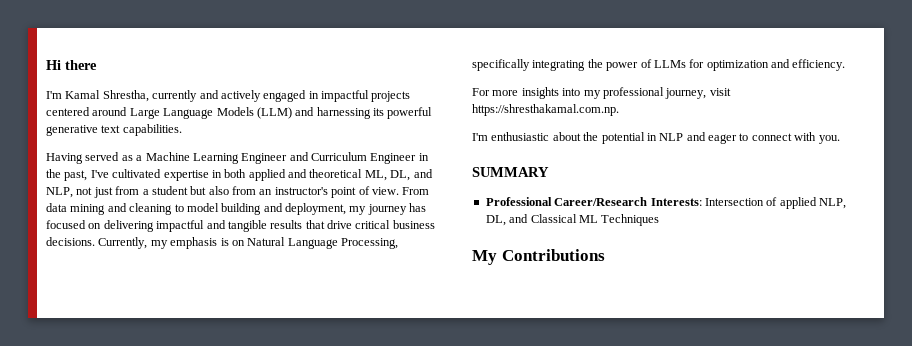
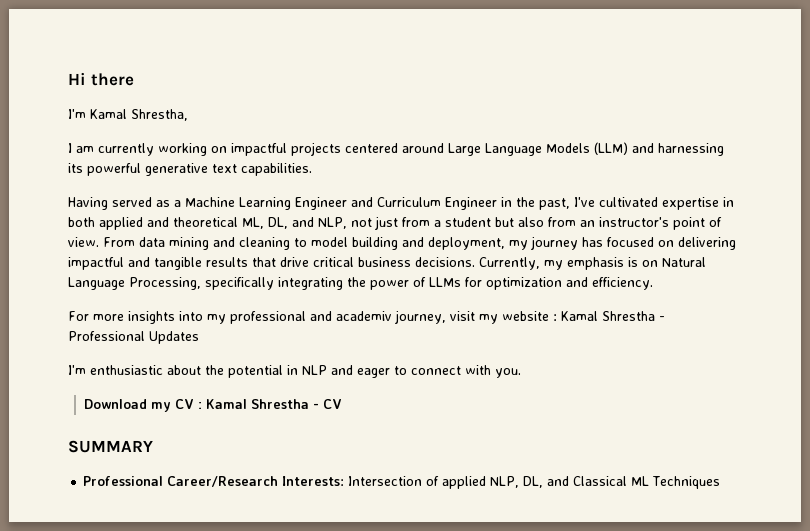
- I'm Kamal Shrestha, currently and actively engaged in impactful projects centered around Large Language Models (LLM) and harnessing its powerful generative text capabilities.
+ I'm Kamal Shrestha,
+ I am currently working on impactful projects centered around Large Language Models (LLM) and harnessing its powerful generative text capabilities.
- For more insights into my professional journey, visit https://shresthakamal.com.np.
+ For more insights into my professional and academiv journey, visit my website : Kamal Shrestha - Professional Updates
+ Download my CV : Kamal Shrestha - CV
- My Contributions

